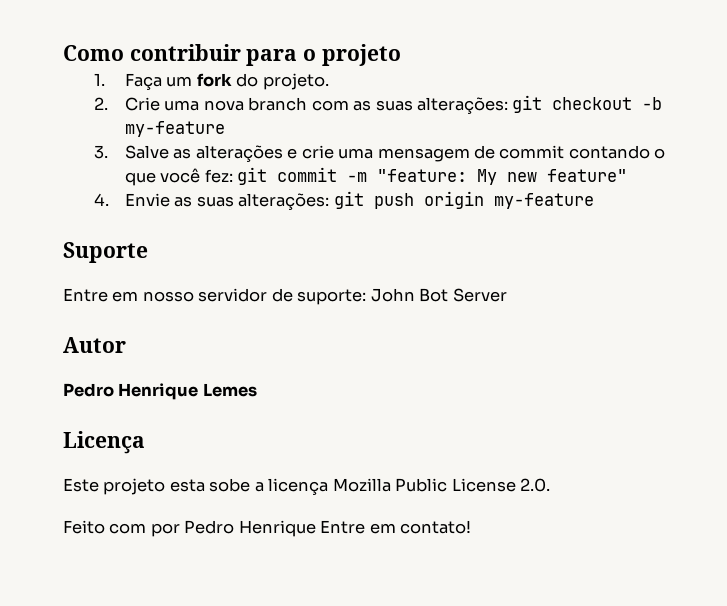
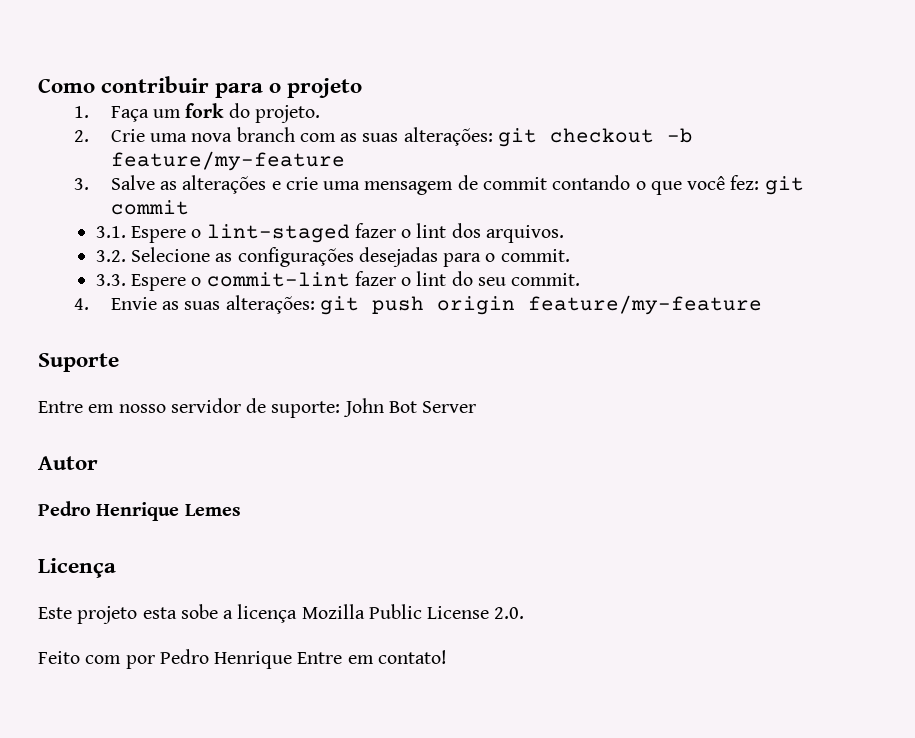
- 2. Crie uma nova branch com as suas alterações: git checkout -b my-feature
+ 2. Crie uma nova branch com as suas alterações: git checkout -b feature/my-feature
- 3. Salve as alterações e crie uma mensagem de commit contando o que você fez: git commit -m "feature: My new feature"
+ 3. Salve as alterações e crie uma mensagem de commit contando o que você fez: git commit
+ 3.1. Espere o lint-staged fazer o lint dos arquivos.
+ 3.2. Selecione as configurações desejadas para o commit.
+ 3.3. Espere o commit-lint fazer o lint do seu commit.
- 4. Envie as suas alterações: git push origin my-feature
+ 4. Envie as suas alterações: git push origin feature/my-feature

